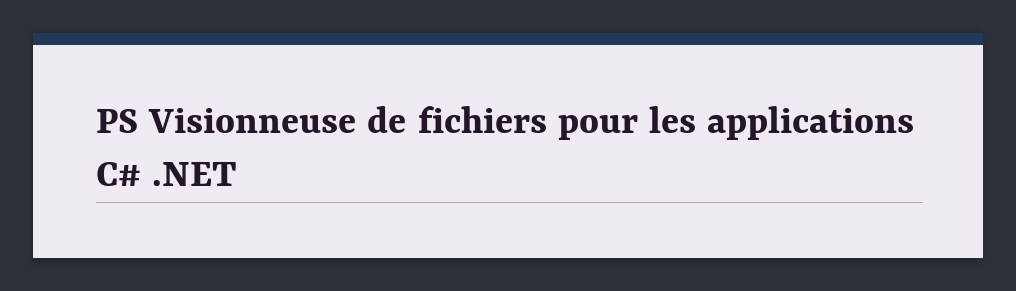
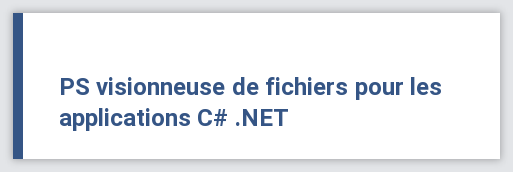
- PS Visionneuse de fichiers pour les applications C# .NET
+ PS visionneuse de fichiers pour les applications C# .NET

